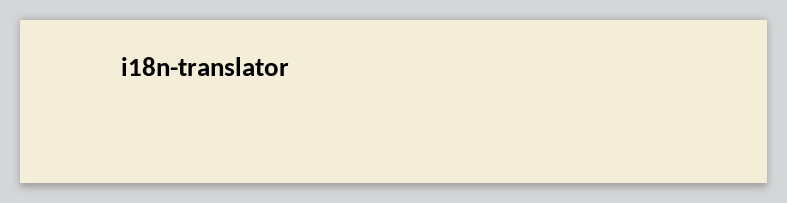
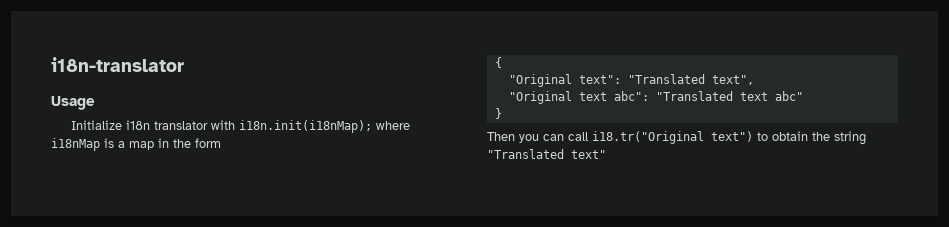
+ Usage
+ Initialize i18n translator with i18n.init(i18nMap); where i18nMap is a map in the form
+ {
+ "Original text": "Translated text",
+ "Original text abc": "Translated text abc"
+ }
+ Then you can call i18.tr("Original text") to obtain the string "Translated text"

